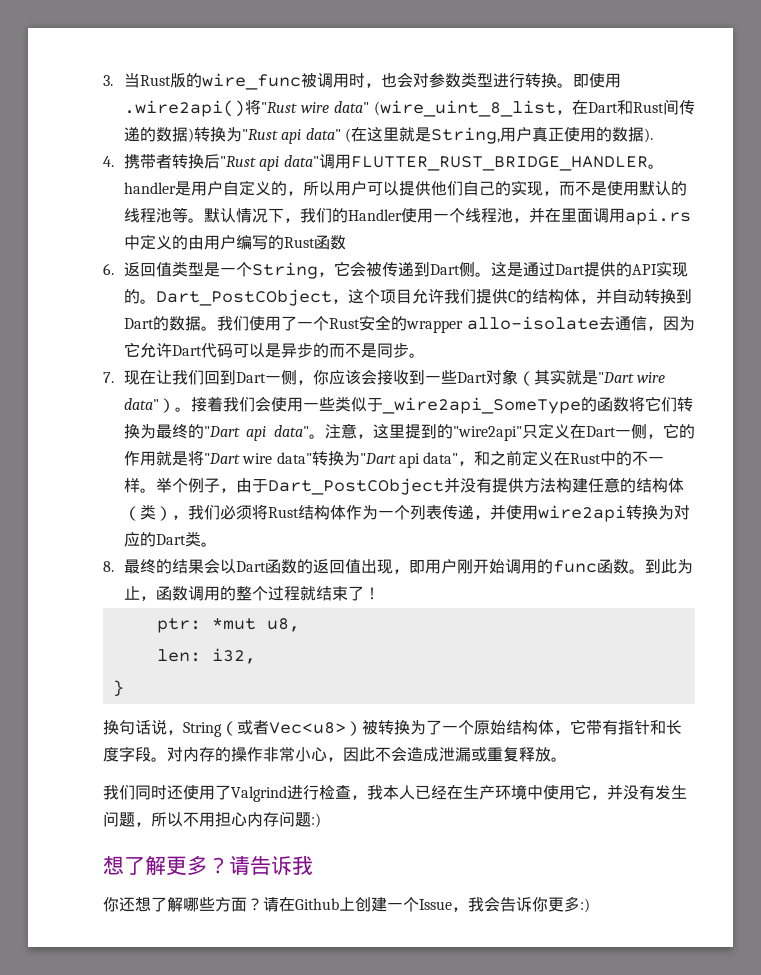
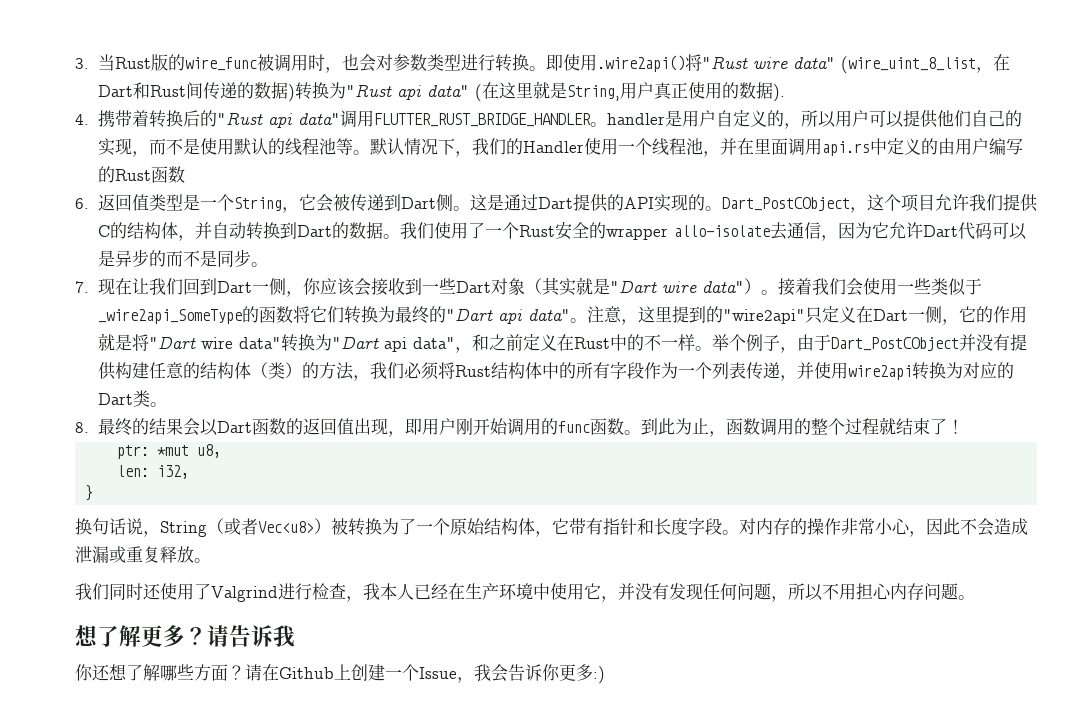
- 4.携带者转换后"Rust api data"调用FLUTTER_RUST_BRIDGE_HANDLER。handler是用户自定义的，所以用户可以提供他们自己的实现，而不是使用默认的线程池等。
+ 4.携带着转换后的"Rust api data"调用FLUTTER_RUST_BRIDGE_HANDLER。handler是用户自定义的，所以用户可以提供他们自己的实现，而不是使用默认的线程池等。
- 举个例子，由于Dart_PostCObject并没有提供方法构建任意的结构体（类），我们必须将Rust结构体作为一个列表传递，并使用wire2api转换为对应的Dart类。
+ 举个例子，由于Dart_PostCObject并没有提供构建任意的结构体（类）的方法，我们必须将Rust结构体中的所有字段作为一个列表传递，并使用wire2api转换为对应的Dart类。
- 我们同时还使用了Valgrind进行检查，我本人已经在生产环境中使用它，并没有发生问题，所以不用担心内存问题:)
+ 我们同时还使用了Valgrind进行检查，我本人已经在生产环境中使用它，并没有发现任何问题，所以不用担心内存问题。

